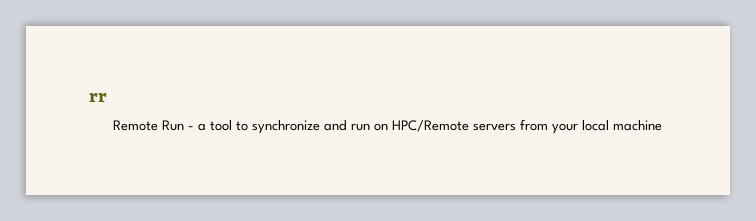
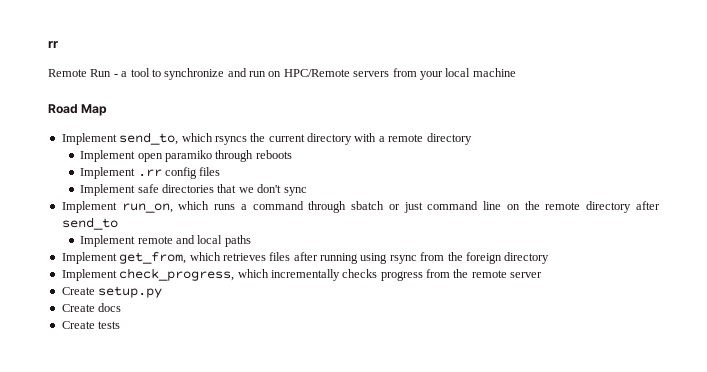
+ Road Map
+ Implement send_to, which rsyncs the current directory with a remote directory
+ Implement open paramiko through reboots
+ Implement .rr config files
+ Implement safe directories that we don't sync
+ Implement run_on, which runs a command through sbatch or just command line on the remote directory after send_to
+ Implement remote and local paths
+ Implement get_from, which retrieves files after running using rsync from the foreign directory
+ Implement check_progress, which incrementally checks progress from the remote server
+ Create setup.py
+ Create docs
+ Create tests

